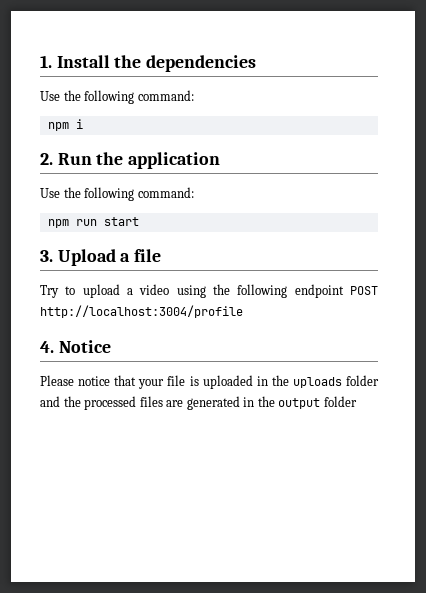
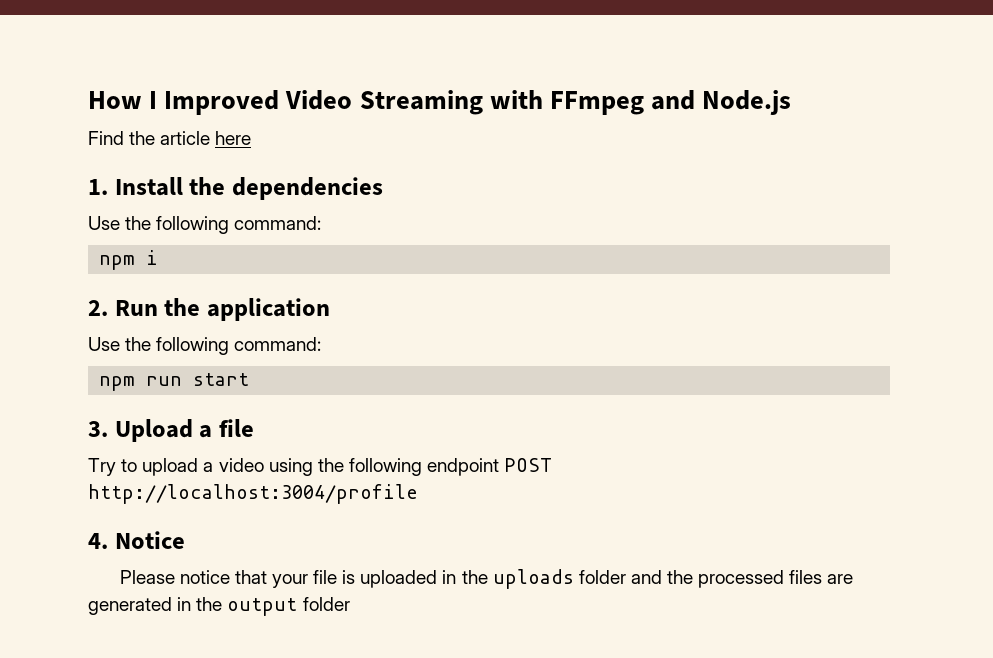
+ How I Improved Video Streaming with FFmpeg and Node.js
+ Find the article here

